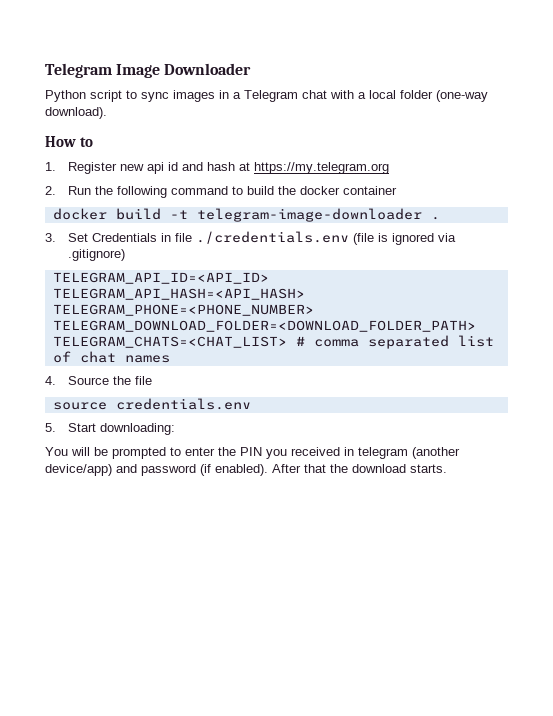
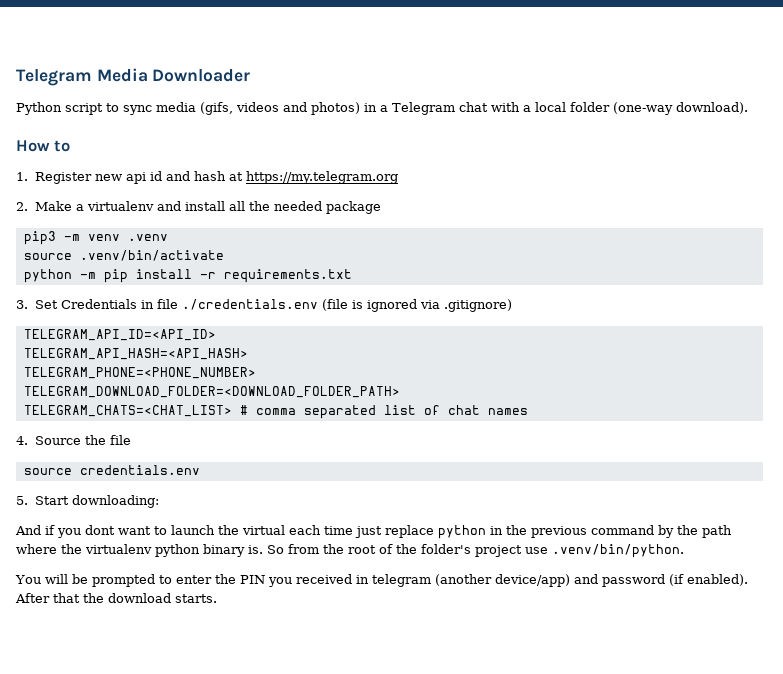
- Telegram Image Downloader
+ Telegram Media Downloader
- Python script to sync images in a Telegram chat with a local folder (one-way download).
+ Python script to sync media (gifs, videos and photos) in a Telegram chat with a local folder (one-way download).
- 2. Run the following command to build the docker container
- docker build -t telegram-image-downloader .
+ 2. Make a virtualenv and install all the needed package
+ pip3 -m venv .venv
+ source .venv/bin/activate
+ python -m pip install -r requirements.txt
+ And if you dont want to launch the virtual each time just replace python in the previous command by the path where the virtualenv python binary is. So from the root of the folder's project use .venv/bin/python.

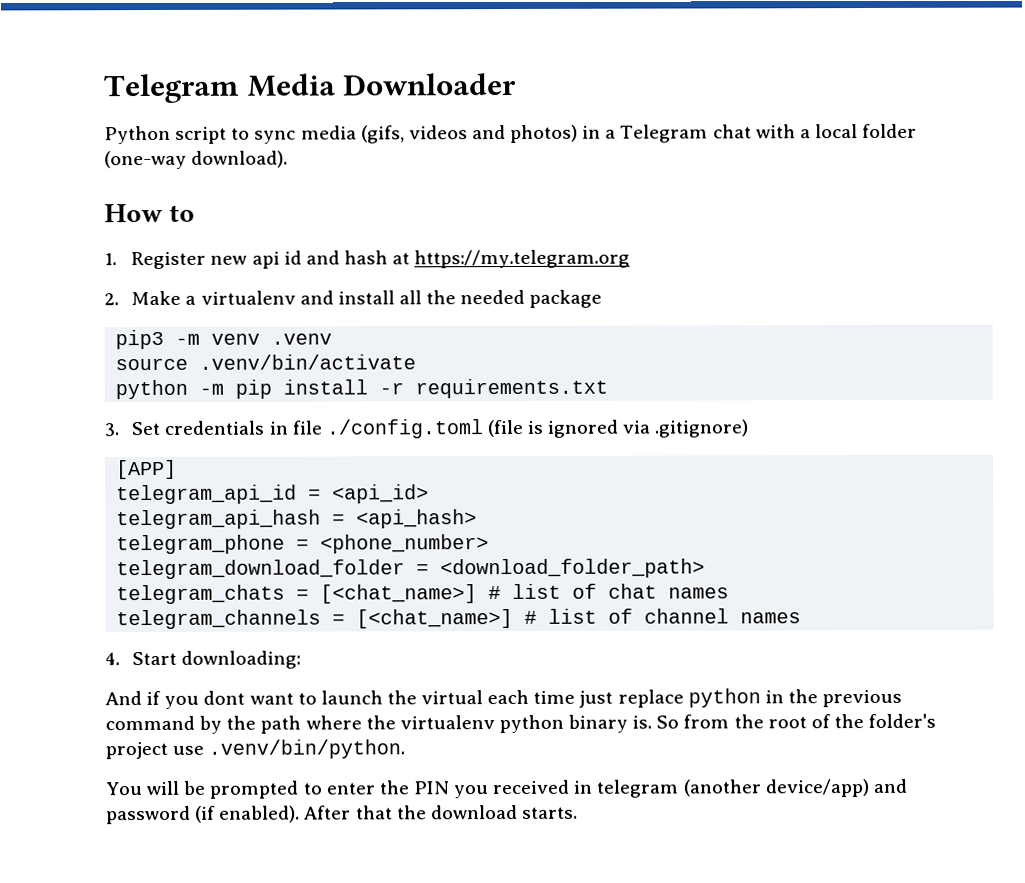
- 3. Set Credentials in file ./credentials.env (file is ignored via .gitignore)
+ 3. Set credentials in file ./config.toml (file is ignored via .gitignore)
- TELEGRAM_API_ID=<API_ID>
- TELEGRAM_API_HASH=<API_HASH>
- TELEGRAM_PHONE=<PHONE_NUMBER>
- TELEGRAM_DOWNLOAD_FOLDER=<DOWNLOAD_FOLDER_PATH>
- TELEGRAM_CHATS=<CHAT_LIST> # comma separated list of chat names
- 4. Source the file
- source credentials.env
- 5. Start downloading:
+ [APP]
+ telegram_api_id = <api_id>
+ telegram_api_hash = <api_hash>
+ telegram_phone = <phone_number>
+ telegram_download_folder = <download_folder_path>
+ telegram_chats = [<chat_name>] # list of chat names
+ telegram_channels = [<chat_name>] # list of channel names
+ 4. Start downloading:

